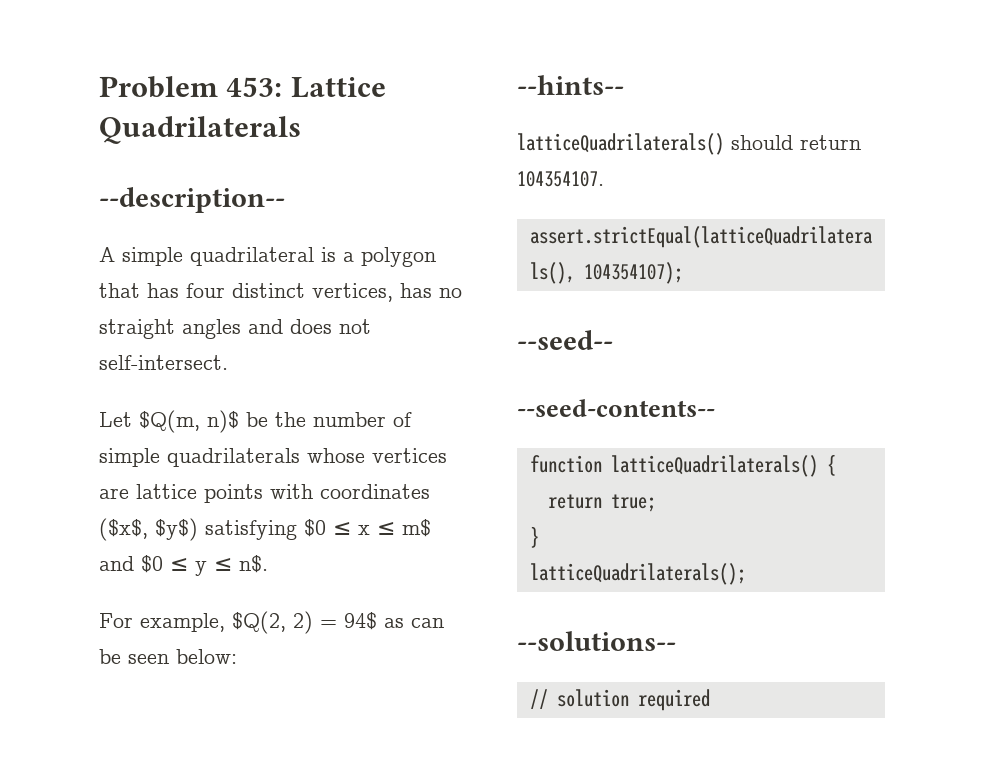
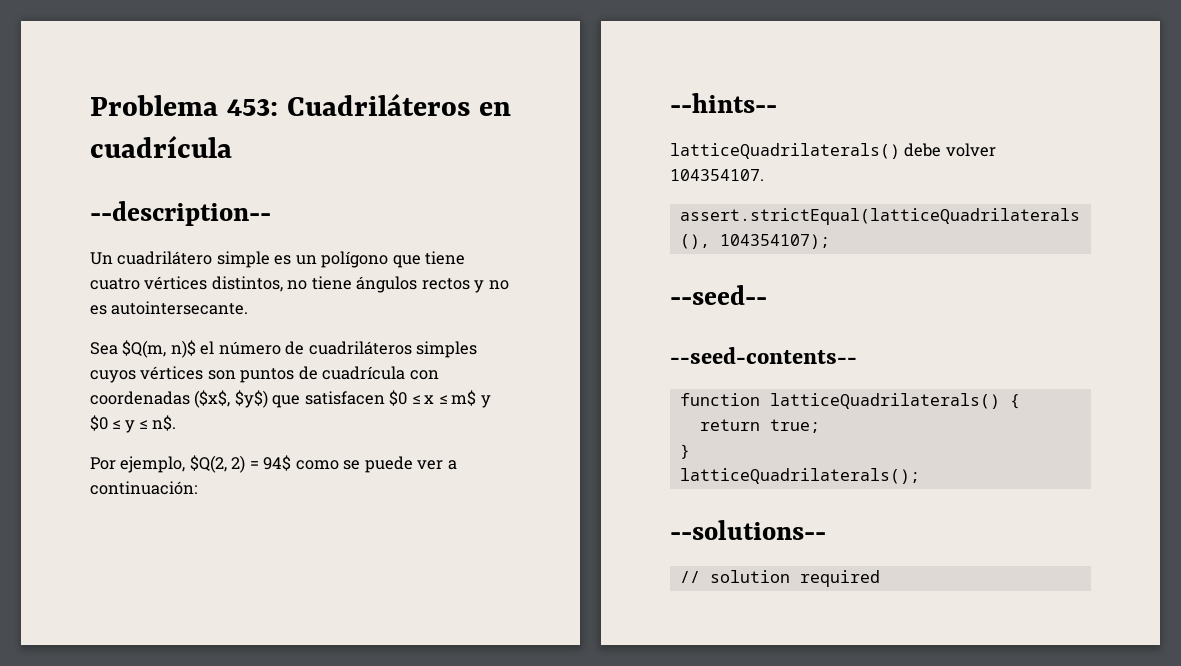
- Problem 453: Lattice Quadrilaterals
+ Problema 453: Cuadriláteros en cuadrícula
  --description--
- A simple quadrilateral is a polygon that has four distinct vertices, has no straight angles and does not self-intersect.
- Let $Q(m, n)$ be the number of simple quadrilaterals whose vertices are lattice points with coordinates ($x$, $y$) satisfying $0 ≤ x ≤ m$ and $0 ≤ y ≤ n$.
+ Un cuadrilátero simple es un polígono que tiene cuatro vértices distintos, no tiene ángulos rectos y no es autointersecante.
+ Sea $Q(m, n)$ el número de cuadriláteros simples cuyos vértices son puntos de cuadrícula con coordenadas ($x$, $y$) que satisfacen $0 ≤ x ≤ m$ y $0 ≤ y ≤ n$.
- For example, $Q(2, 2) = 94$ as can be seen below:
+ Por ejemplo, $Q(2, 2) = 94$ como se puede ver a continuación:
- latticeQuadrilaterals() should return 104354107.
+ latticeQuadrilaterals() debe volver 104354107.

